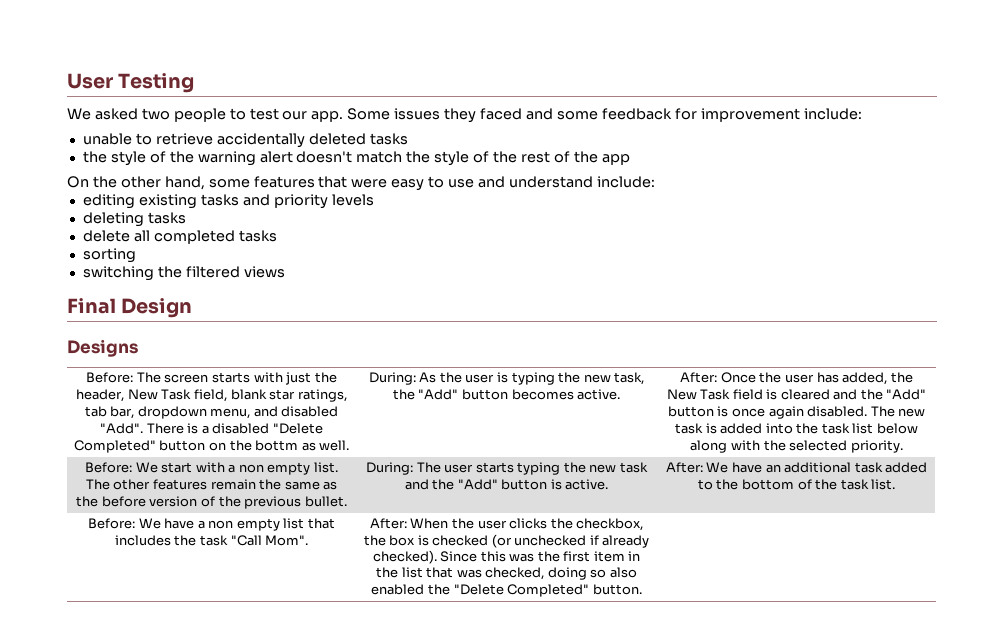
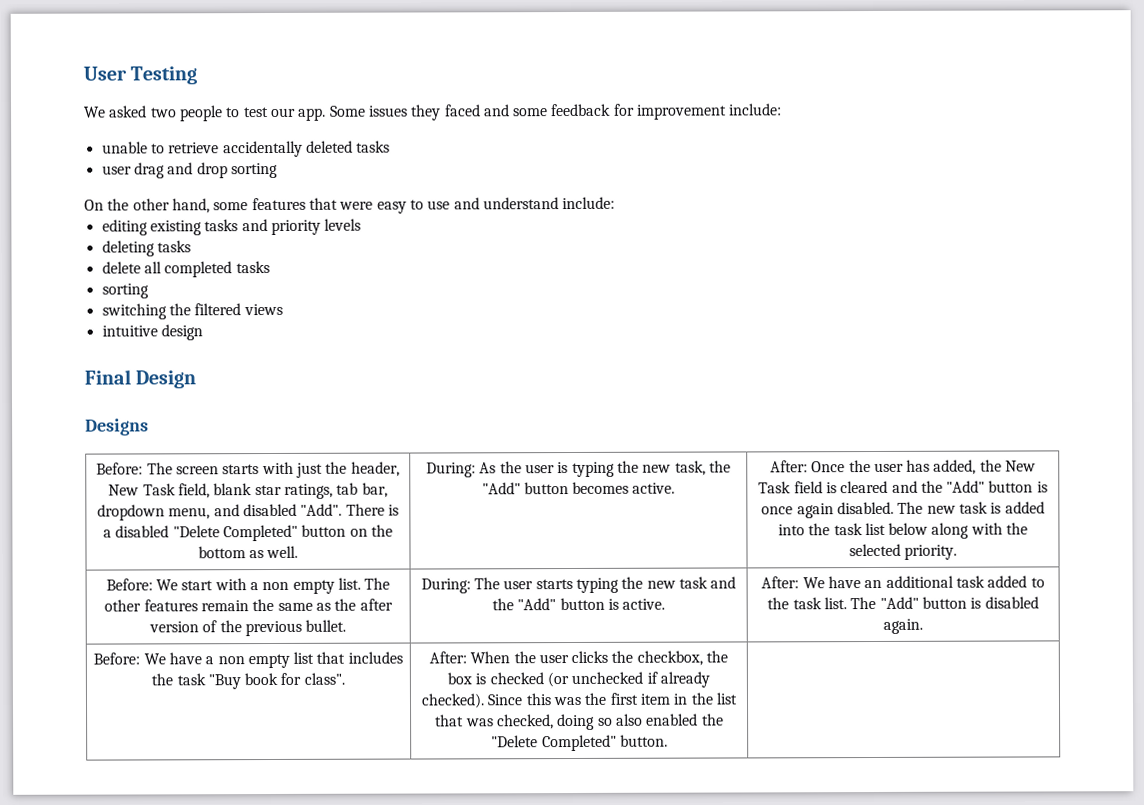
- the style of the warning alert doesn't match the style of the rest of the app
+ user drag and drop sorting
+ intuitive design
- There is a disabled "Delete Completed" button on the bottm as well.
+ There is a disabled "Delete Completed" button on the bottom as well.
- The other features remain the same as the before version of the previous bullet.
+ The other features remain the same as the after version of the previous bullet.
- After: We have an additional task added to the bottom of the task list.
+ After: We have an additional task added to the task list. The "Add" button is disabled again.
- Before: We have a non empty list that includes the task "Call Mom".
+ Before: We have a non empty list that includes the task "Buy book for class".

